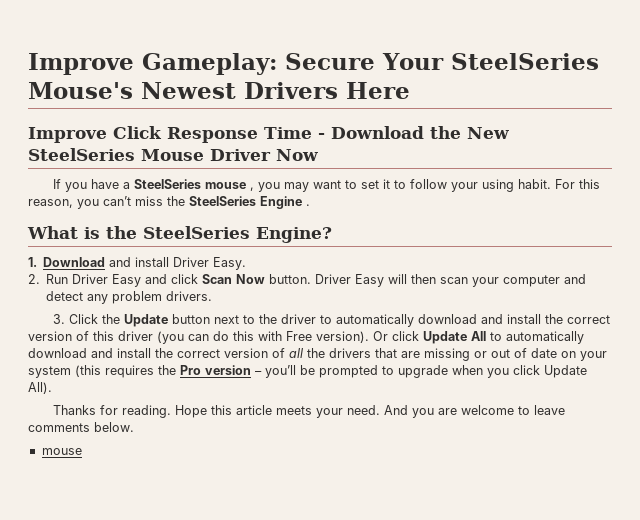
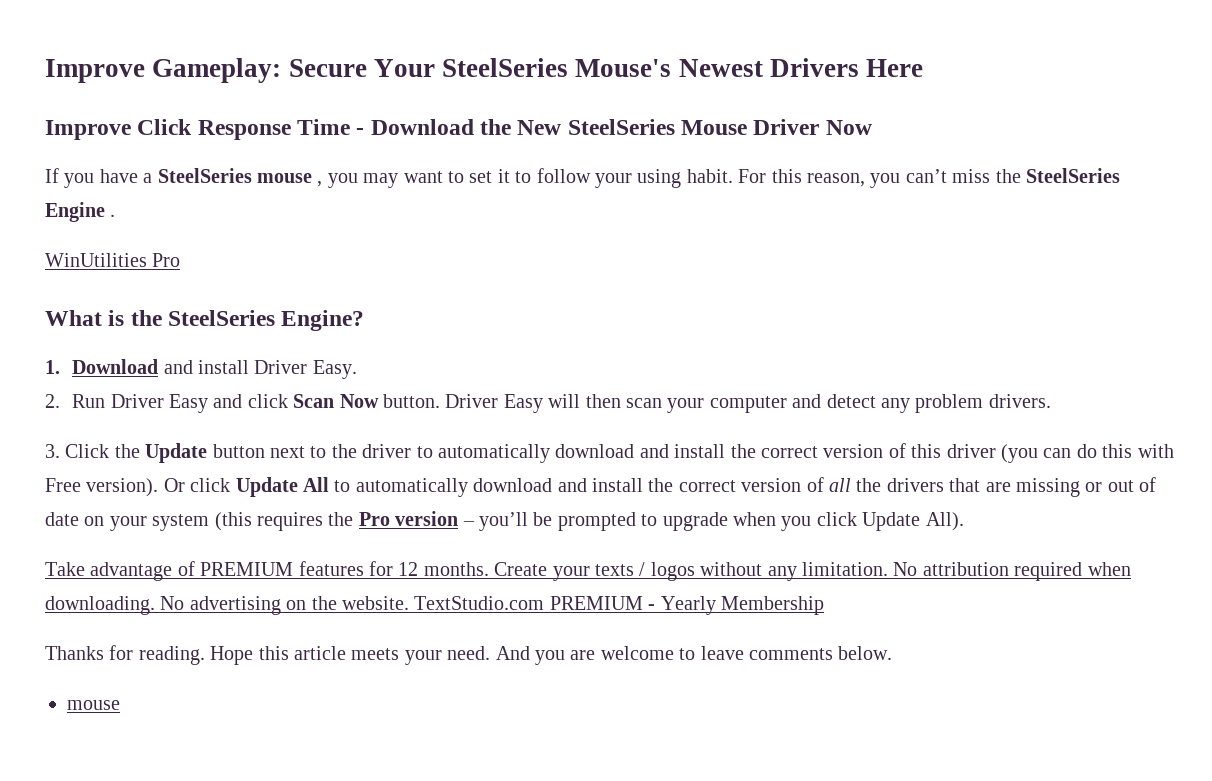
+ WinUtilities Pro
+ Take advantage of PREMIUM features for 12 months. Create your texts / logos without any limitation. No attribution required when downloading. No advertising on the website. TextStudio.com PREMIUM - Yearly Membership

